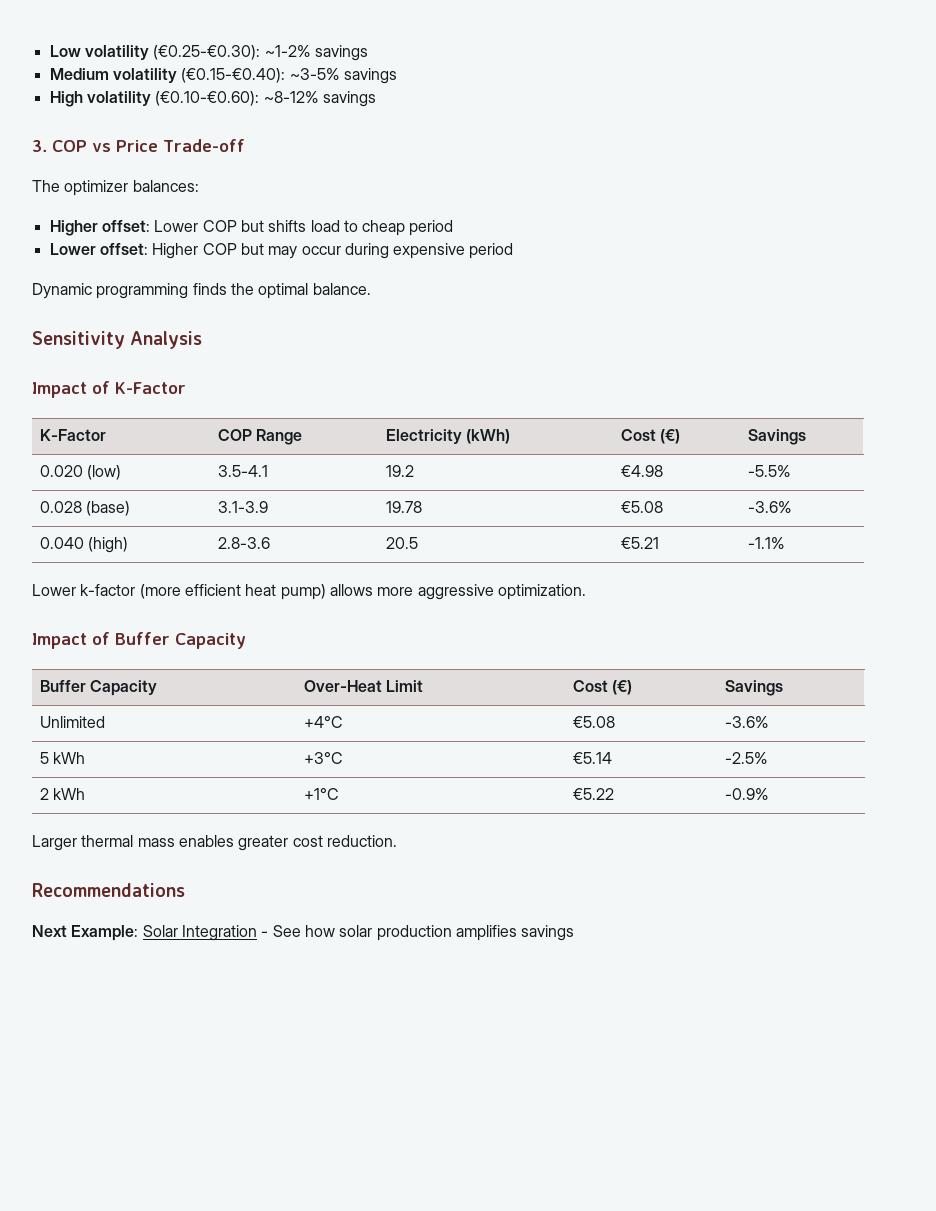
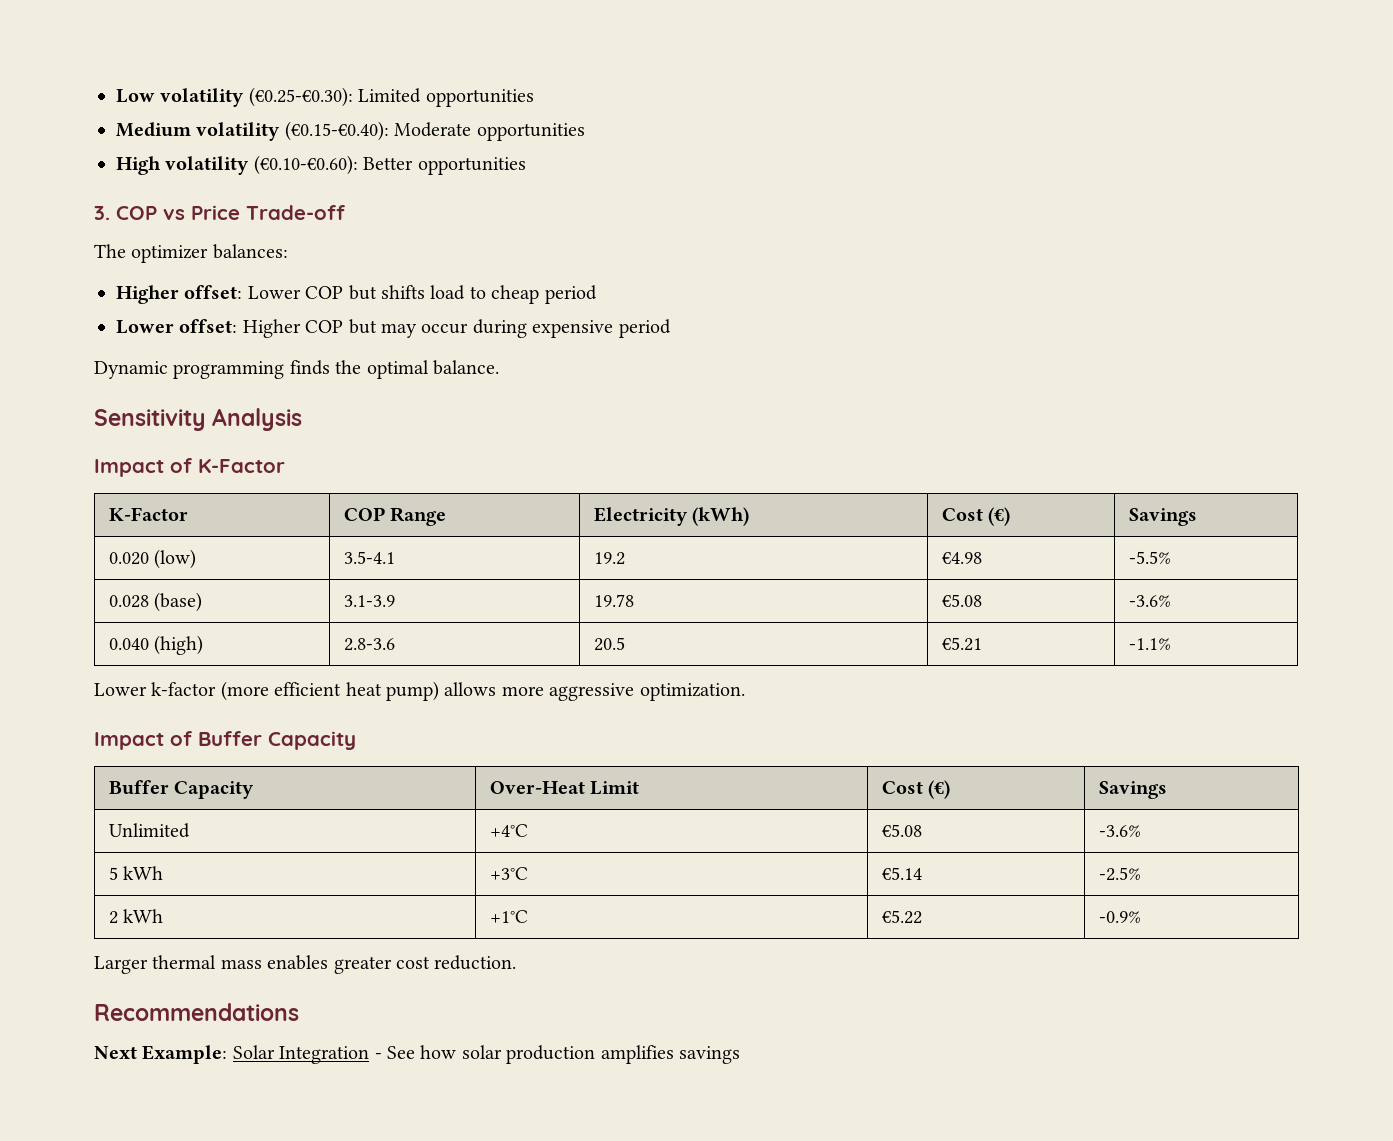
- Low volatility (€0.25-€0.30): ~1-2% savings
+ Low volatility (€0.25-€0.30): Limited opportunities
- Medium volatility (€0.15-€0.40): ~3-5% savings
+ Medium volatility (€0.15-€0.40): Moderate opportunities
- High volatility (€0.10-€0.60): ~8-12% savings
+ High volatility (€0.10-€0.60): Better opportunities

